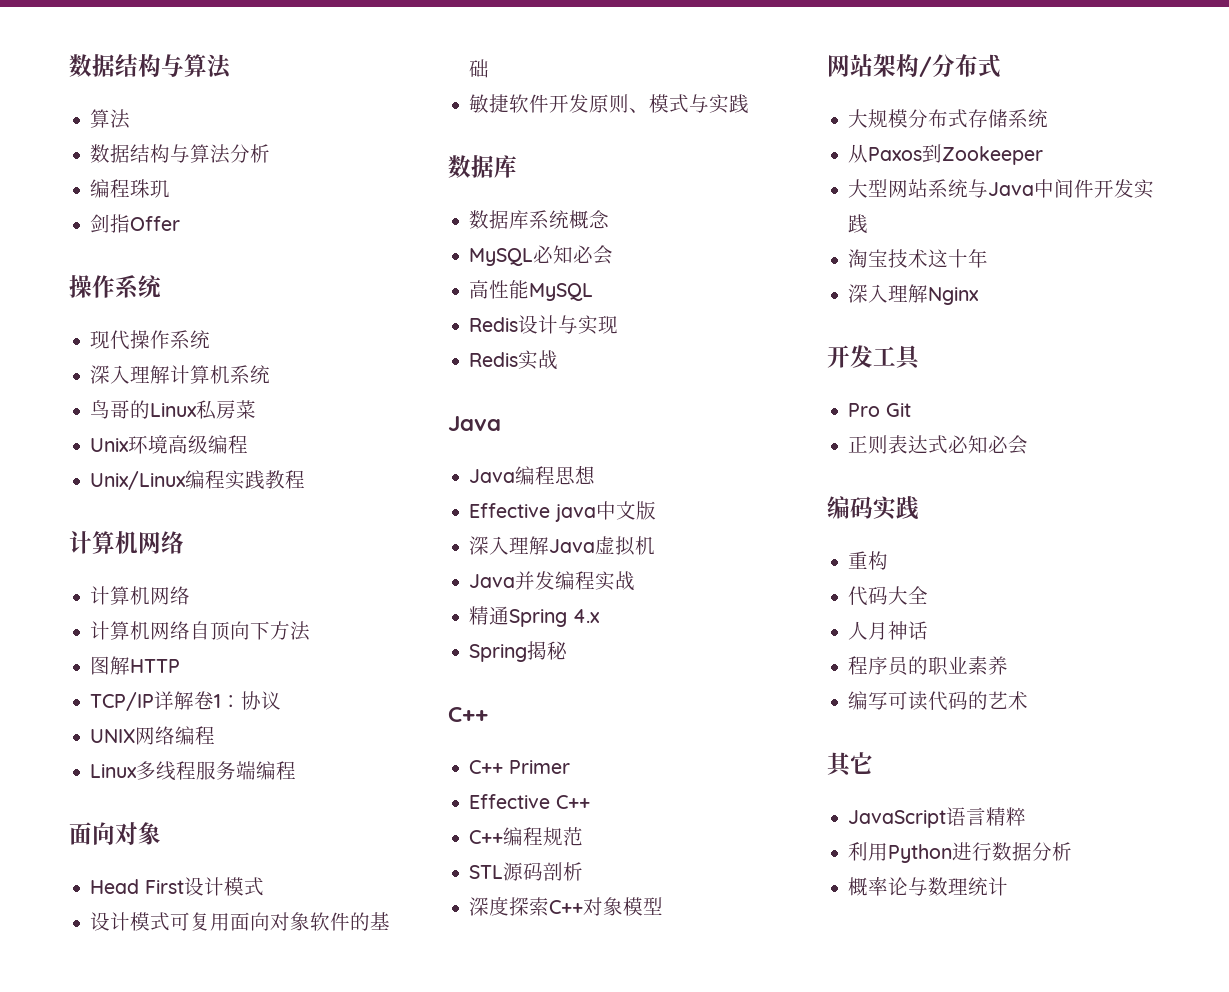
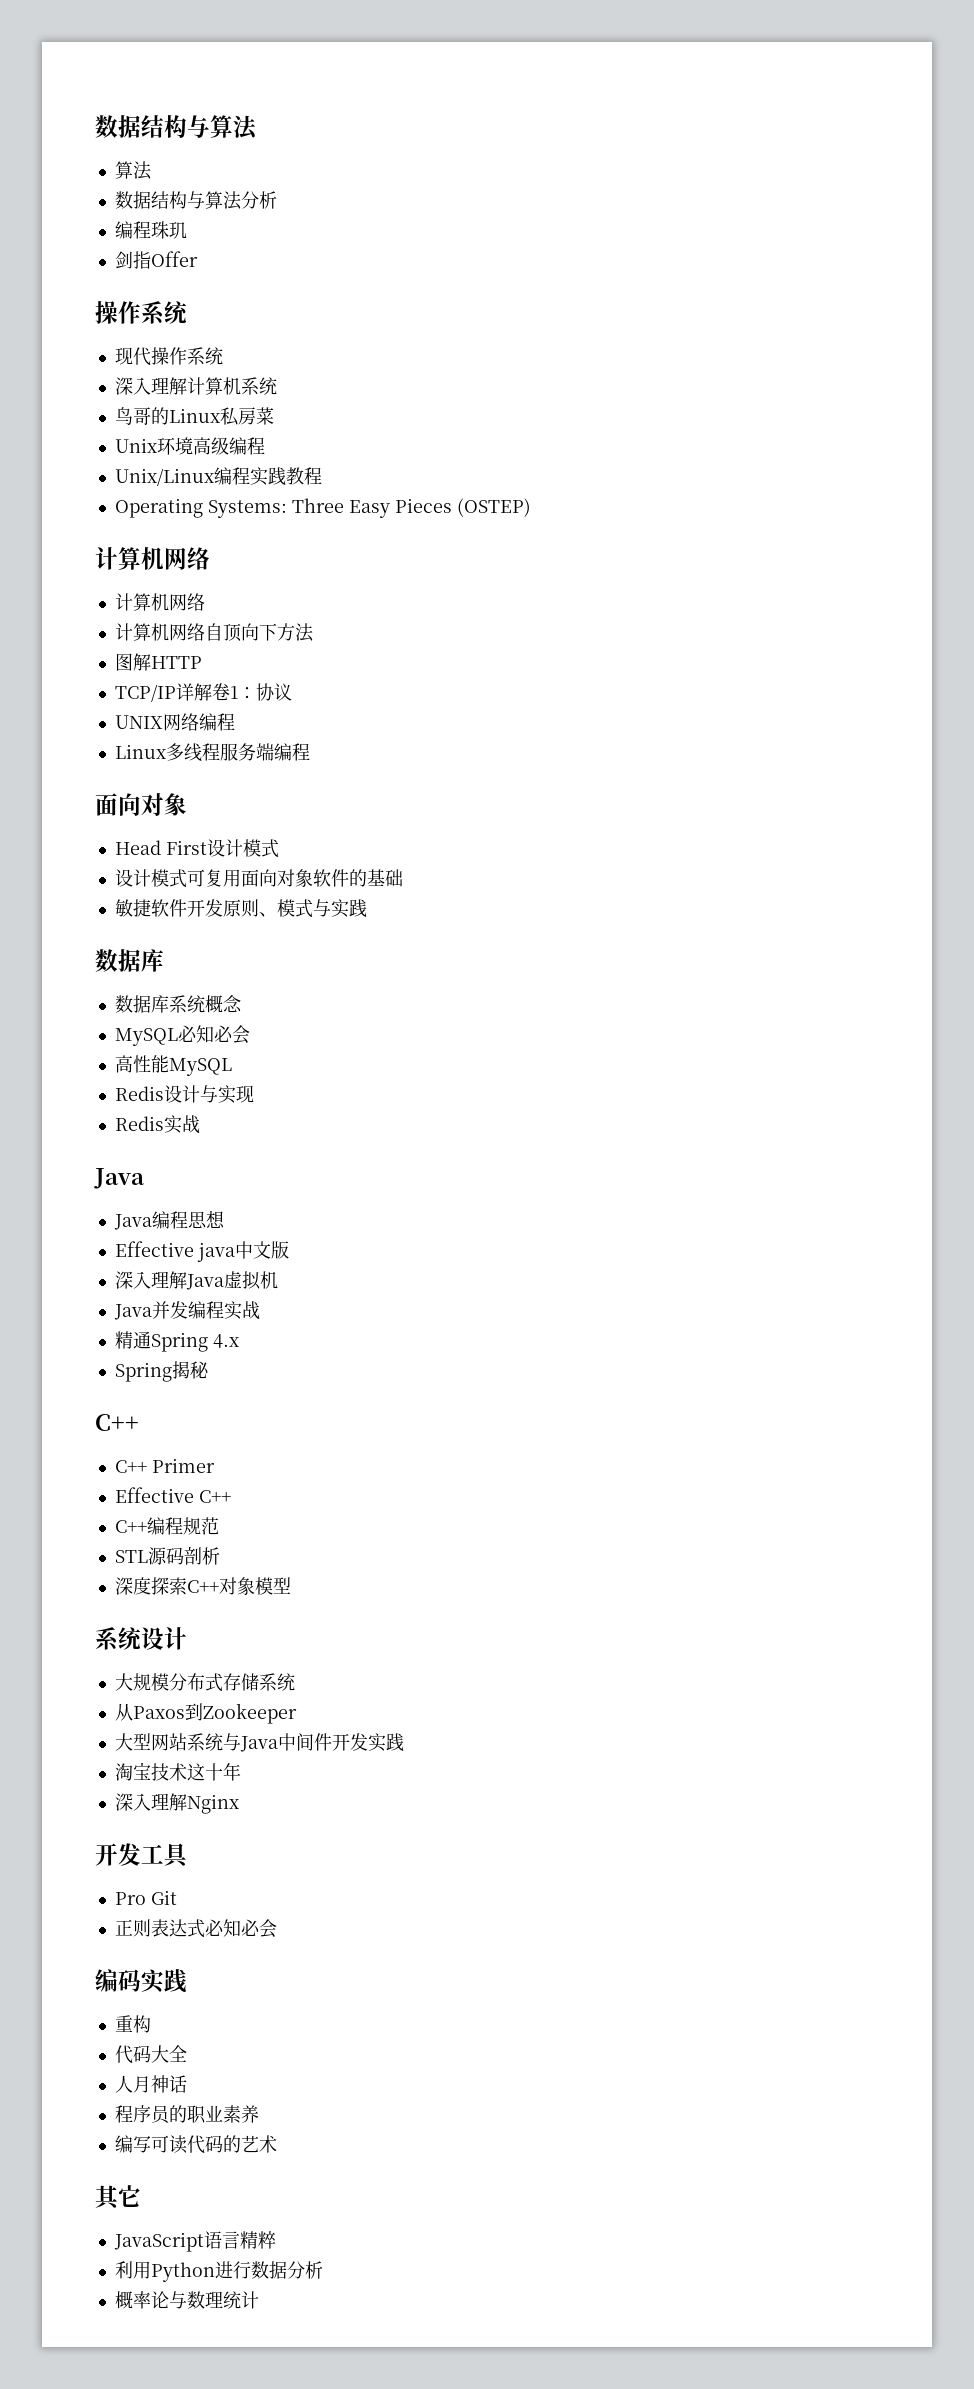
+ Operating Systems: Three Easy Pieces (OSTEP)
- 网站架构/分布式
+ 系统设计

